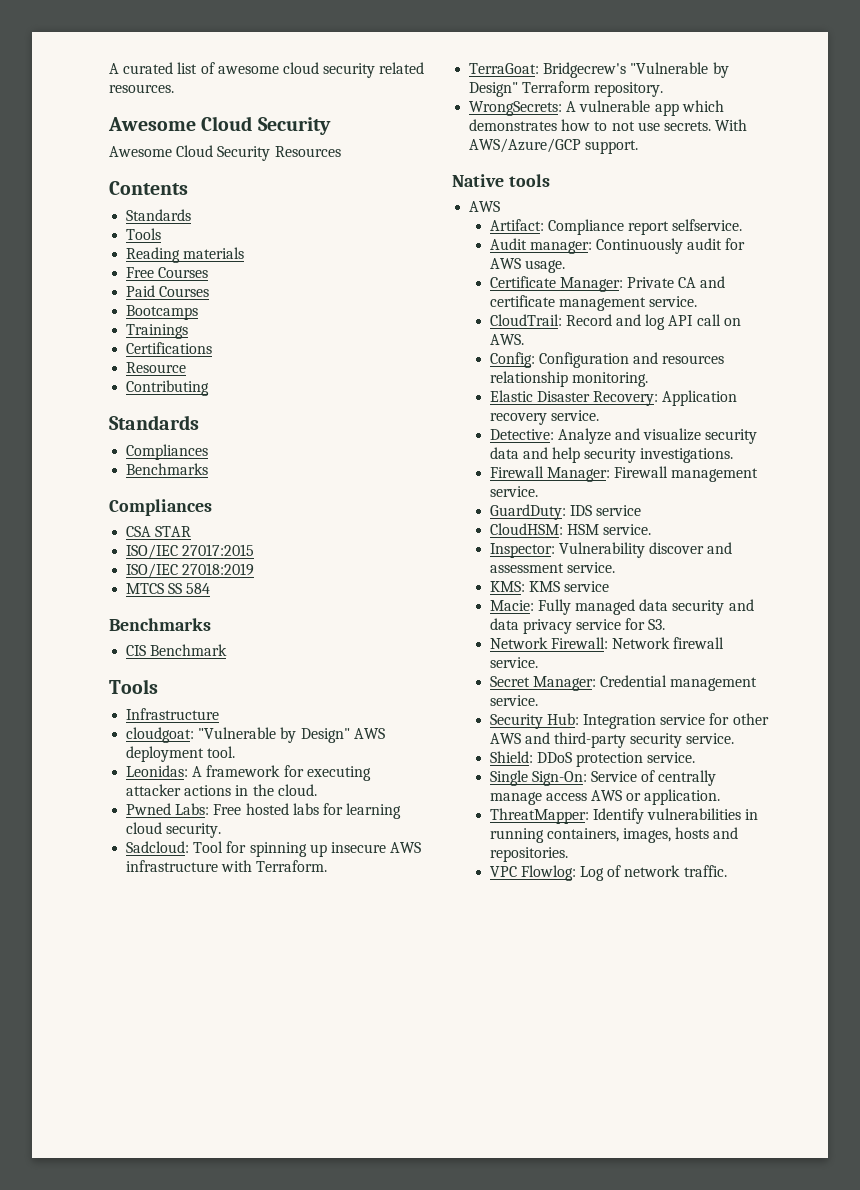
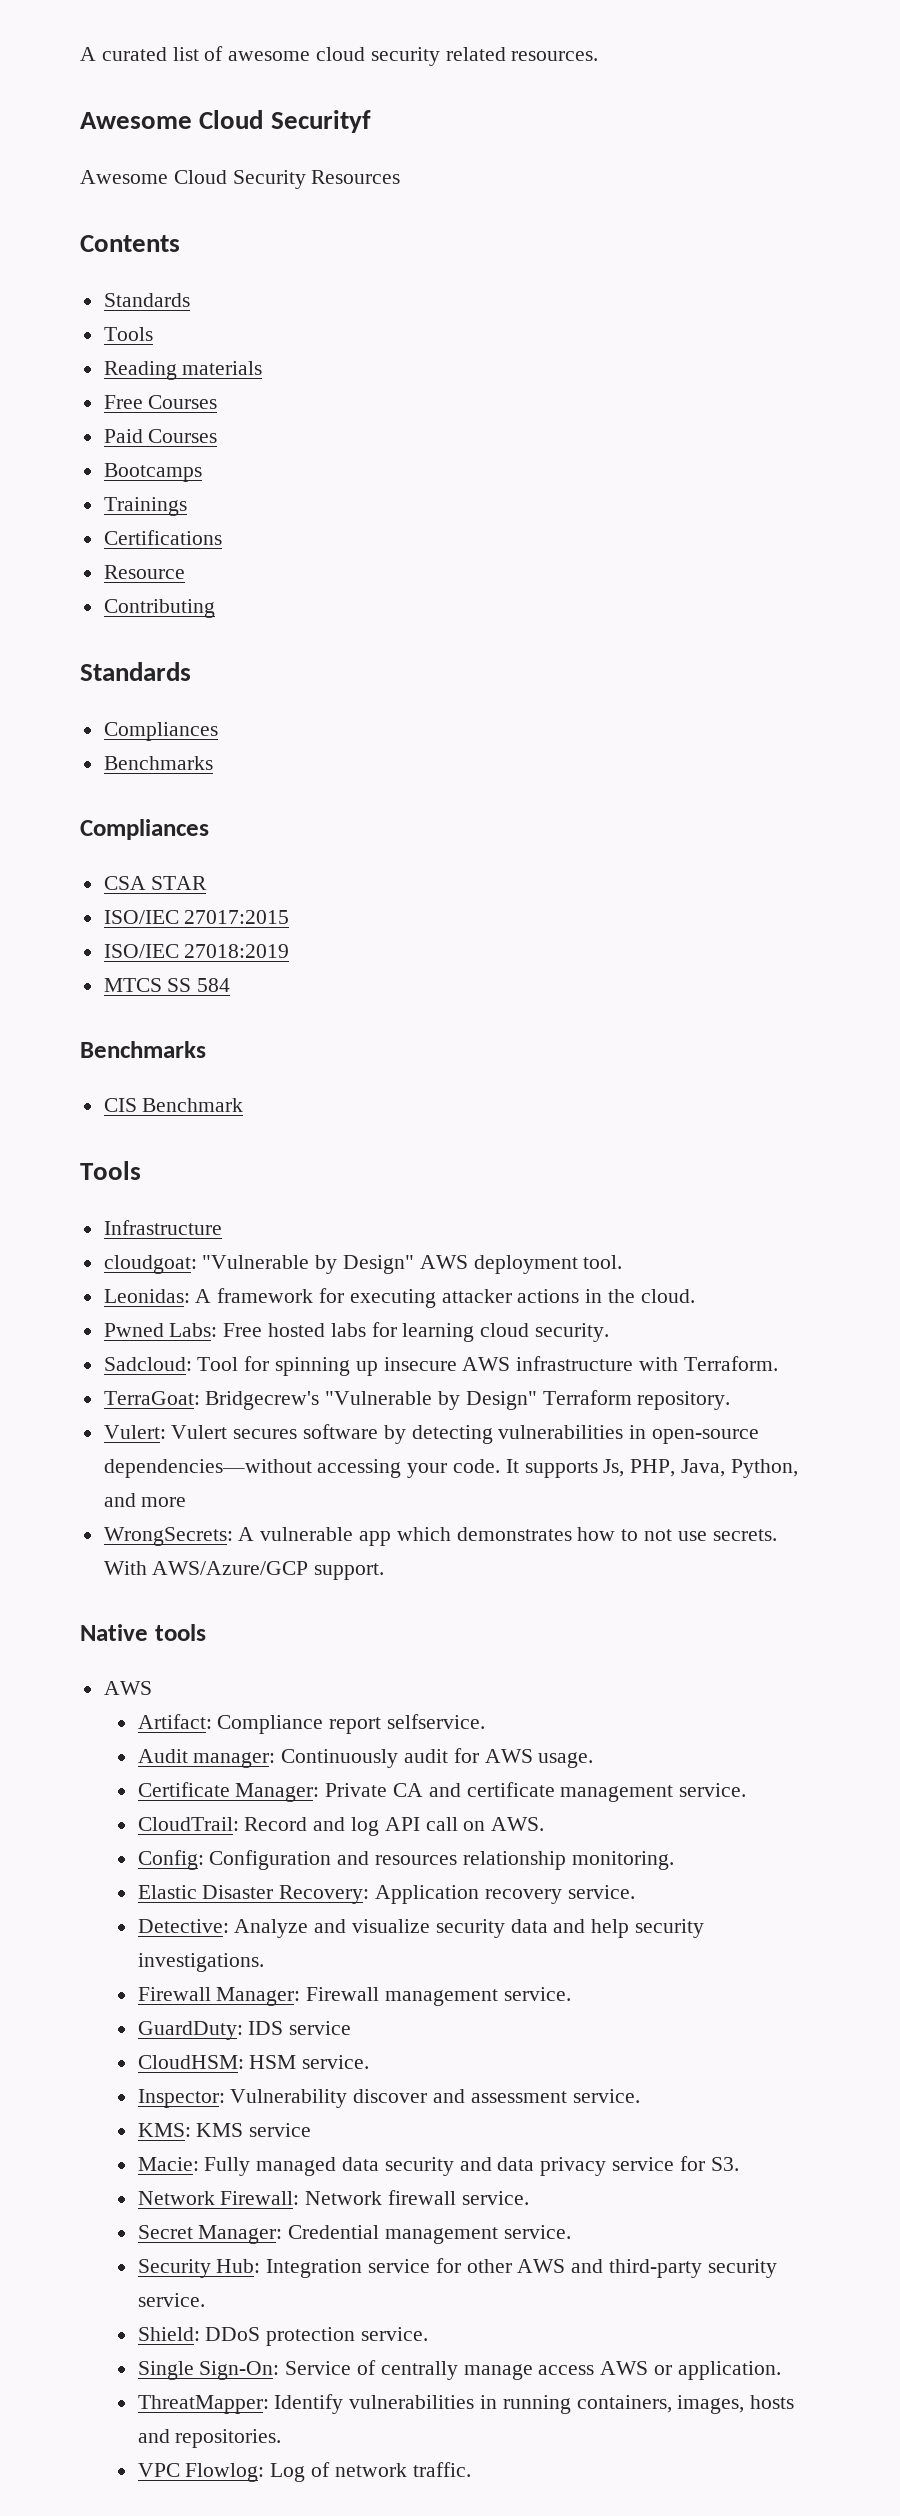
  A curated list of awesome cloud security related resources.
- Awesome Cloud Security
+ Awesome Cloud Securityf
+ Vulert: Vulert secures software by detecting vulnerabilities in open-source dependencies—without accessing your code. It supports Js, PHP, Java, Python, and more

